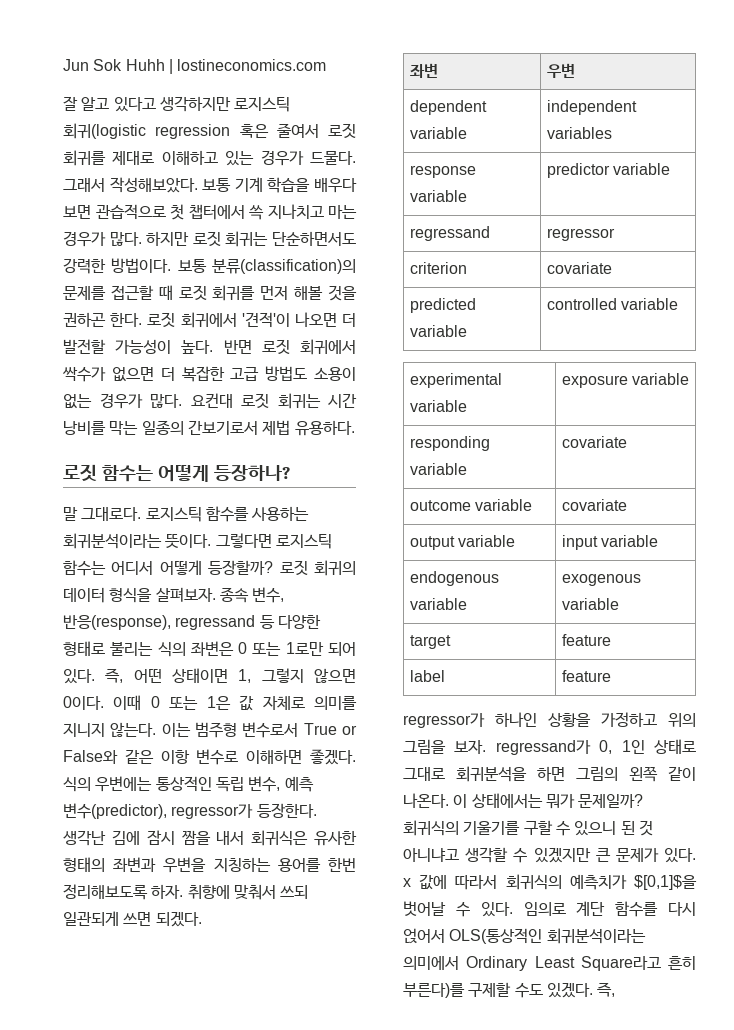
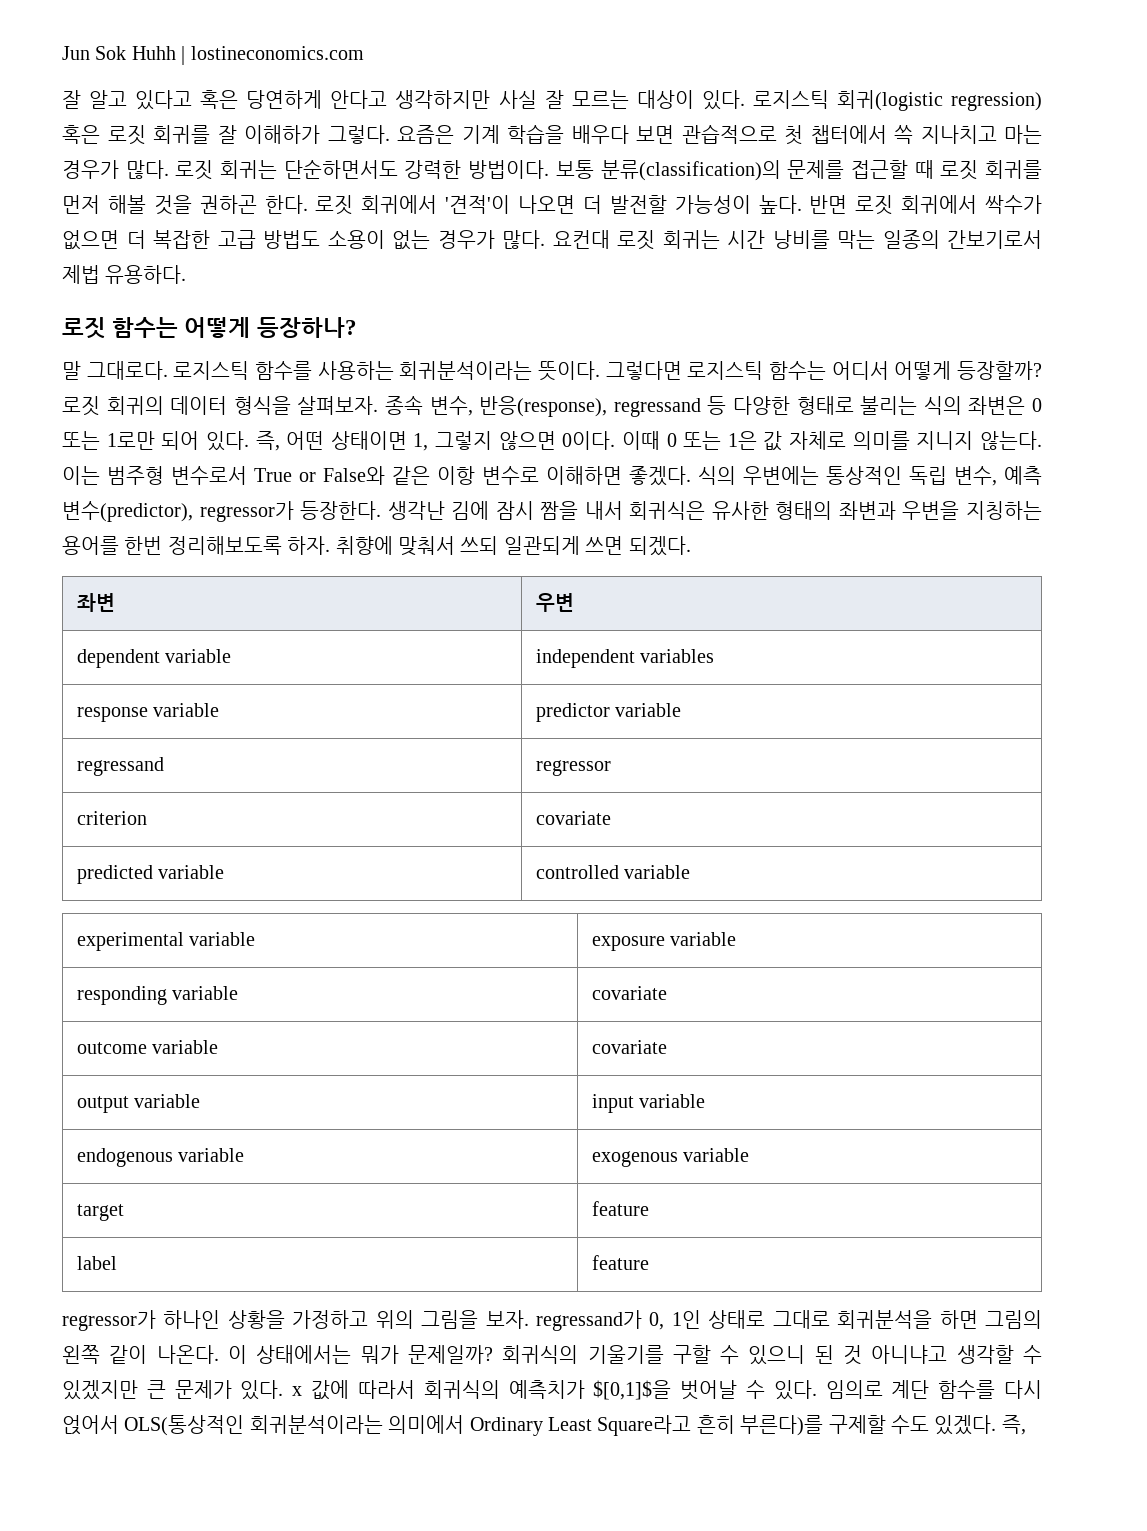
- 잘 알고 있다고 생각하지만 로지스틱 회귀(logistic regression 혹은 줄여서 로짓 회귀를 제대로 이해하고 있는 경우가 드물다. 그래서 작성해보았다. 보통 기계 학습을 배우다 보면 관습적으로 첫 챕터에서 쓱 지나치고 마는 경우가 많다.
+ 잘 알고 있다고 혹은 당연하게 안다고 생각하지만 사실 잘 모르는 대상이 있다. 로지스틱 회귀(logistic regression) 혹은 로짓 회귀를 잘 이해하가 그렇다. 요즘은 기계 학습을 배우다 보면 관습적으로 첫 챕터에서 쓱 지나치고 마는 경우가 많다.
- 하지만 로짓 회귀는 단순하면서도 강력한 방법이다.
+ 로짓 회귀는 단순하면서도 강력한 방법이다.

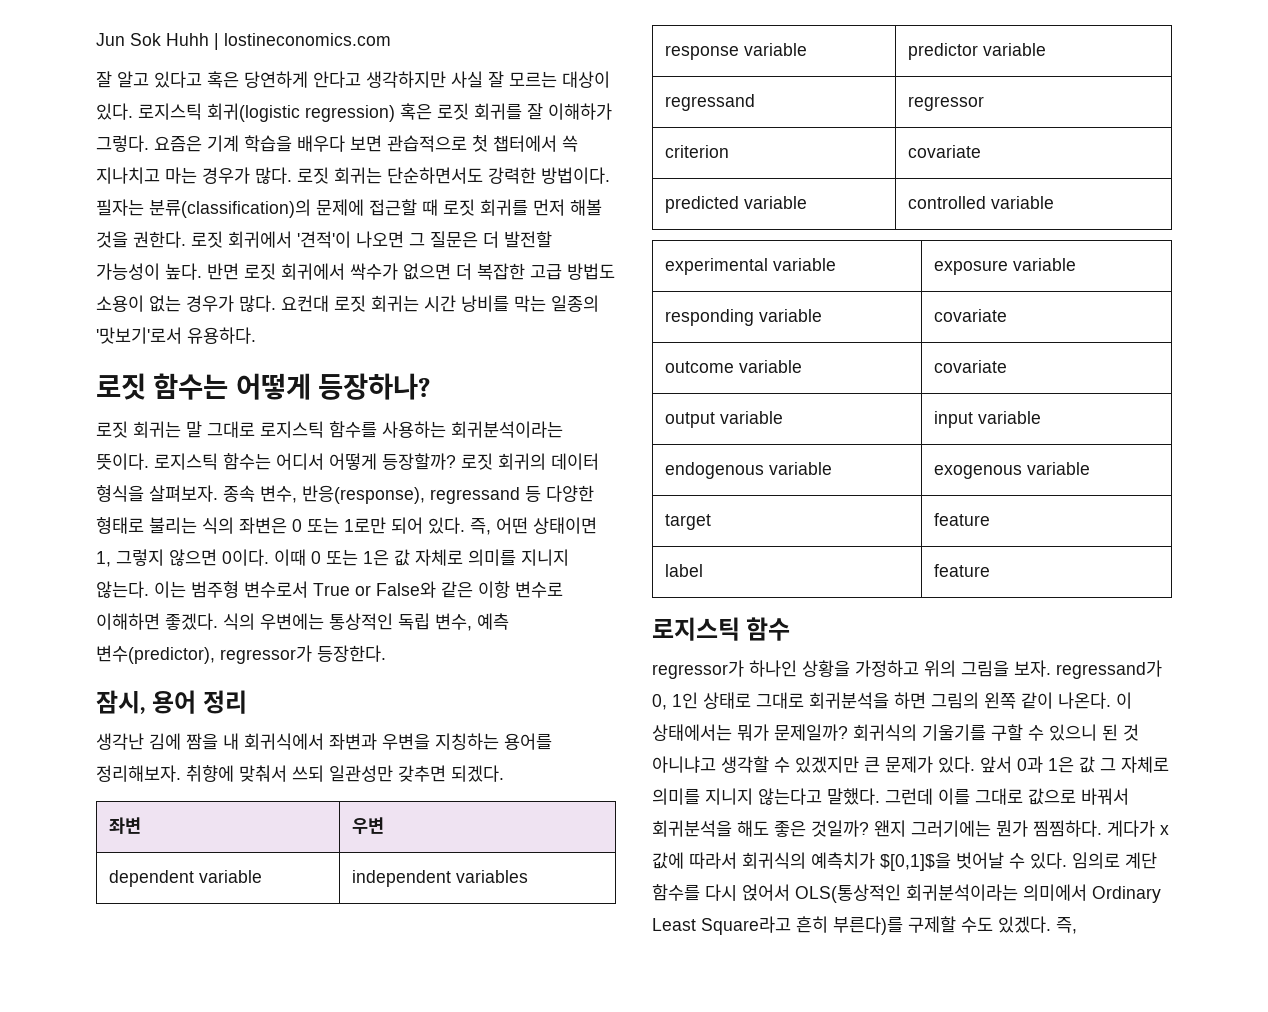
- 보통 분류(classification)의 문제를 접근할 때 로짓 회귀를 먼저 해볼 것을 권하곤 한다.
+ 필자는 분류(classification)의 문제에 접근할 때 로짓 회귀를 먼저 해볼 것을 권한다.
- 로짓 회귀에서 '견적'이 나오면 더 발전할 가능성이 높다.
+ 로짓 회귀에서 '견적'이 나오면 그 질문은 더 발전할 가능성이 높다.
- 요컨대 로짓 회귀는 시간 낭비를 막는 일종의 간보기로서 제법 유용하다.
+ 요컨대 로짓 회귀는 시간 낭비를 막는 일종의 '맛보기'로서 유용하다.
- 말 그대로다. 로지스틱 함수를 사용하는 회귀분석이라는 뜻이다.
+ 로짓 회귀는 말 그대로 로지스틱 함수를 사용하는 회귀분석이라는 뜻이다.
- 그렇다면 로지스틱 함수는 어디서 어떻게 등장할까?
+ 로지스틱 함수는 어디서 어떻게 등장할까?
- 식의 우변에는 통상적인 독립 변수, 예측 변수(predictor), regressor가 등장한다. 생각난 김에 잠시 짬을 내서 회귀식은 유사한 형태의 좌변과 우변을 지칭하는 용어를 한번 정리해보도록 하자.
+ 식의 우변에는 통상적인 독립 변수, 예측 변수(predictor), regressor가 등장한다.
+ 잠시, 용어 정리
+ 생각난 김에 짬을 내 회귀식에서 좌변과 우변을 지칭하는 용어를 정리해보자.
- 취향에 맞춰서 쓰되 일관되게 쓰면 되겠다.
+ 취향에 맞춰서 쓰되 일관성만 갖추면 되겠다.
+ 로지스틱 함수
- 회귀식의 기울기를 구할 수 있으니 된 것 아니냐고 생각할 수 있겠지만 큰 문제가 있다. x 값에 따라서 회귀식의 예측치가 $[0,1]$을 벗어날 수 있다.
+ 회귀식의 기울기를 구할 수 있으니 된 것 아니냐고 생각할 수 있겠지만 큰 문제가 있다. 앞서 0과 1은 값 그 자체로 의미를 지니지 않는다고 말했다. 그런데 이를 그대로 값으로 바꿔서 회귀분석을 해도 좋은 것일까? 왠지 그러기에는 뭔가 찜찜하다. 게다가 x 값에 따라서 회귀식의 예측치가 $[0,1]$을 벗어날 수 있다.

